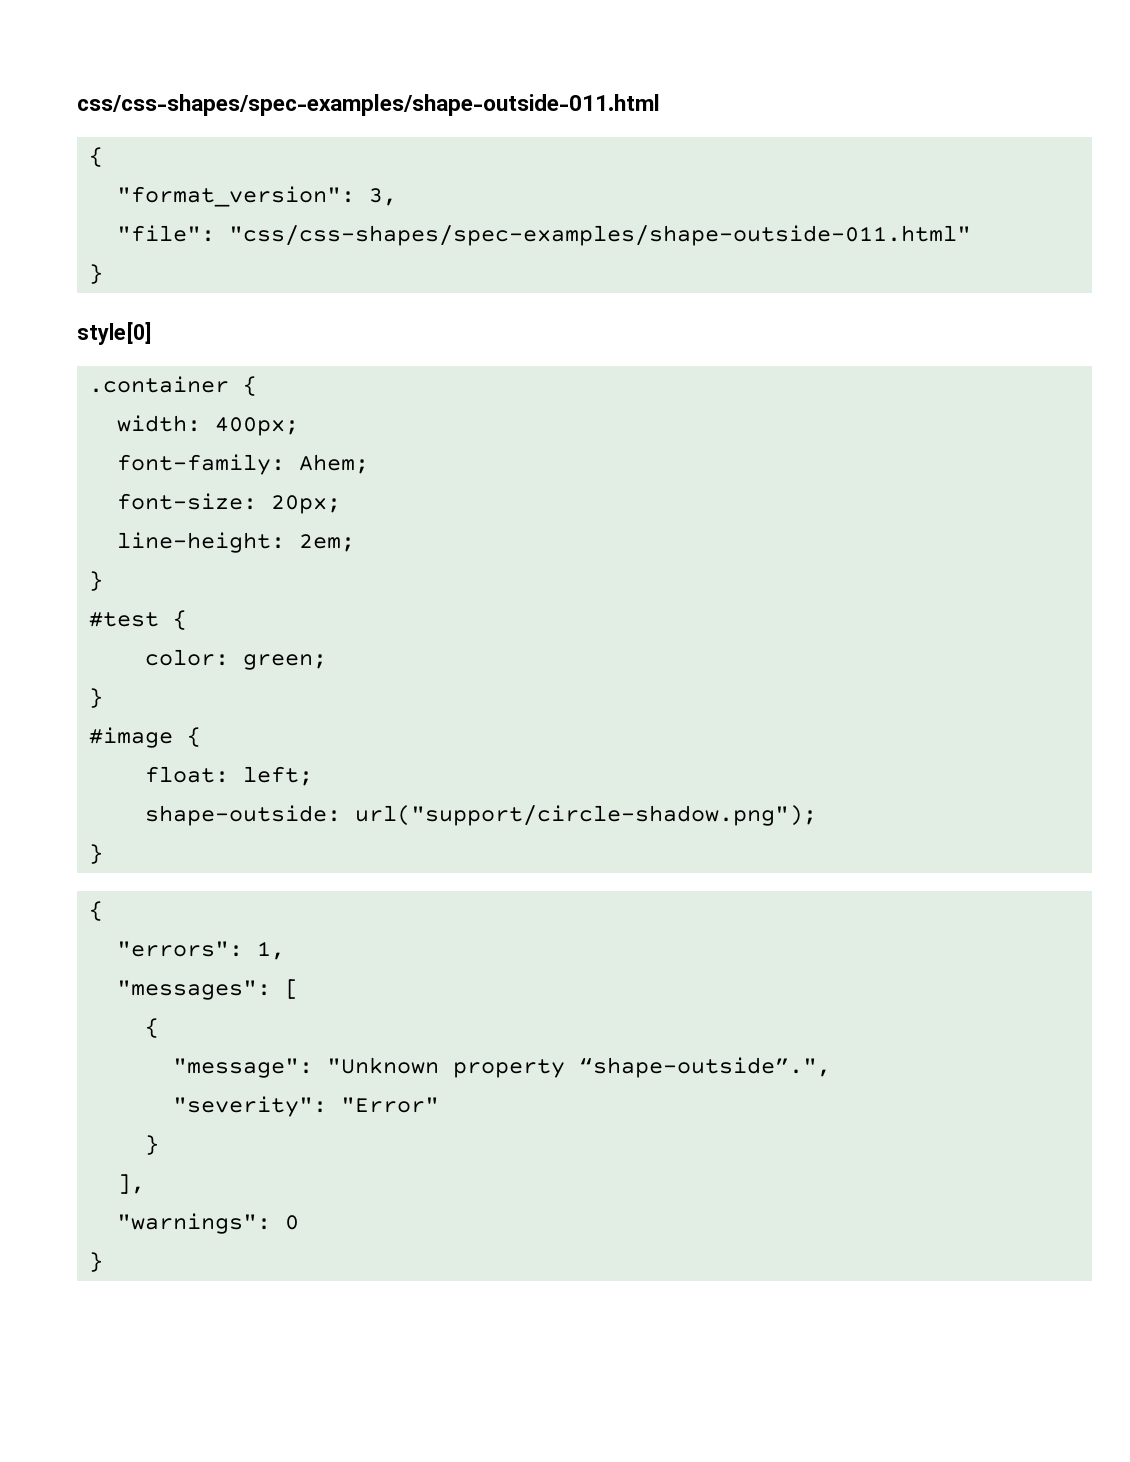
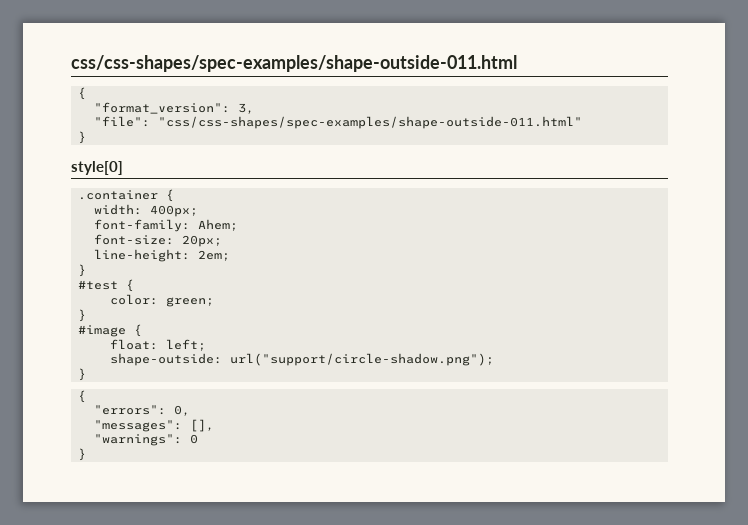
- "errors": 1,
+ "errors": 0,
- "messages": [
- {
- "message": "Unknown property “shape-outside”.",
- "severity": "Error"
- }
- ],
+ "messages": [],

